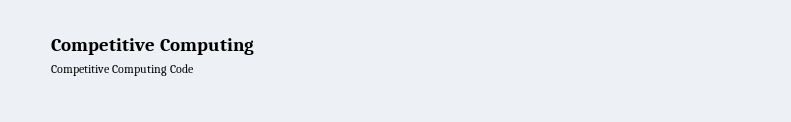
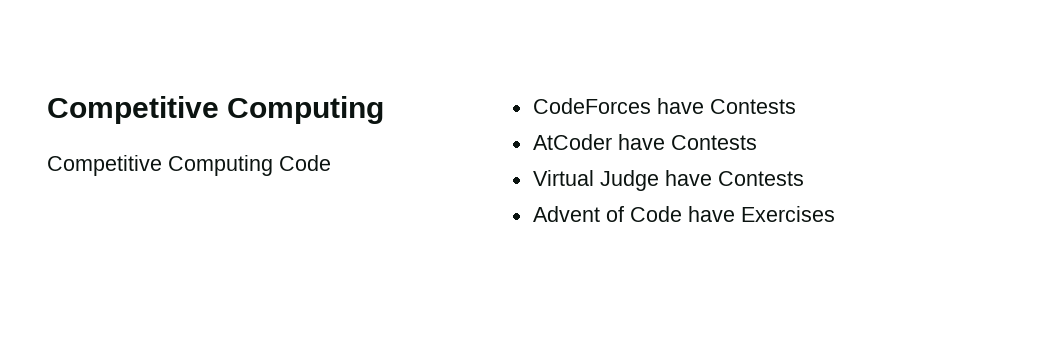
+ CodeForces have Contests
+ AtCoder have Contests
+ Virtual Judge have Contests
+ Advent of Code have Exercises

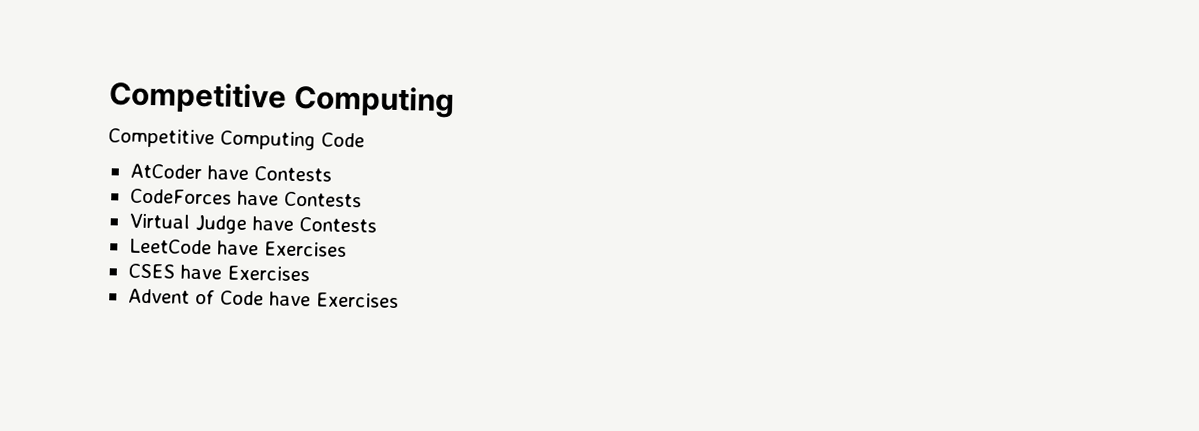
+ AtCoder have Contests
  CodeForces have Contests
- AtCoder have Contests
+ LeetCode have Exercises
+ CSES have Exercises

